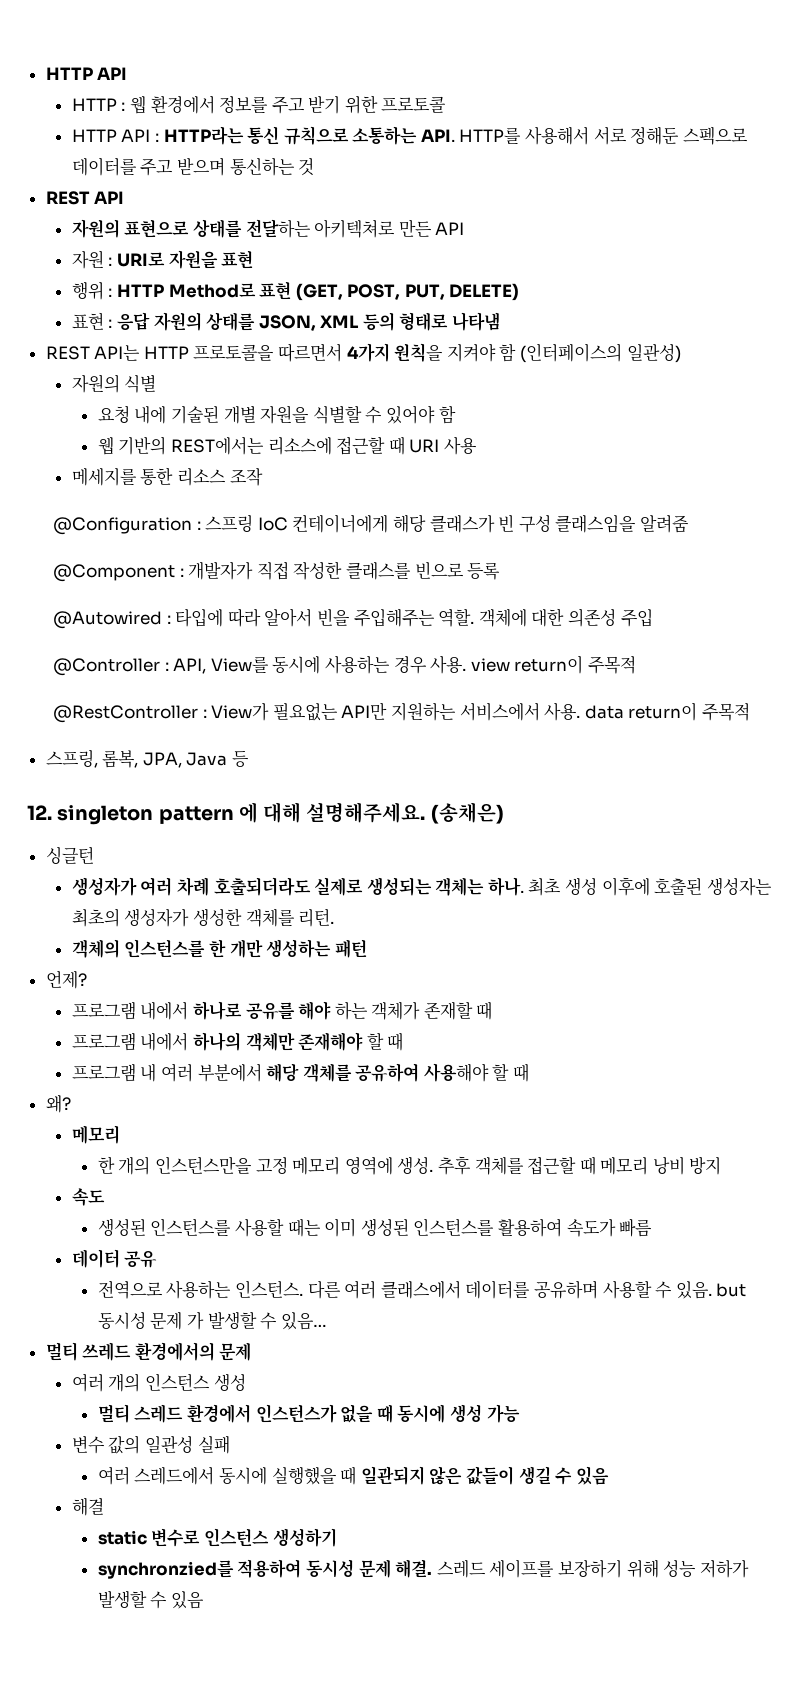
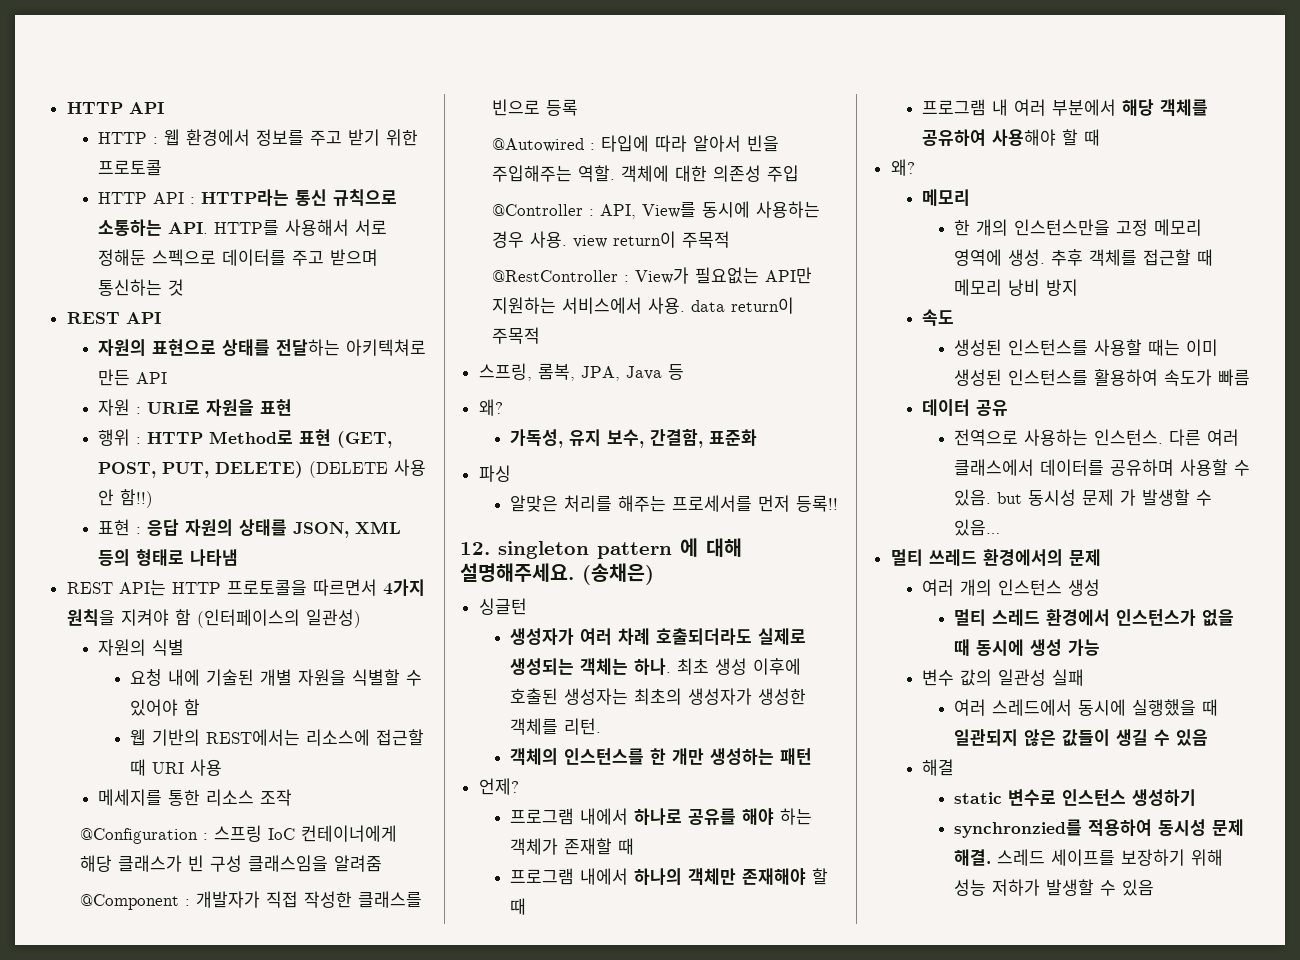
- 행위 : HTTP Method로 표현 (GET, POST, PUT, DELETE)
+ 행위 : HTTP Method로 표현 (GET, POST, PUT, DELETE) (DELETE 사용 안 함!!)
  스프링, 롬복, JPA, Java 등
+ 왜?
+ 가독성, 유지 보수, 간결함, 표준화
+ 파싱
+ 알맞은 처리를 해주는 프로세서를 먼저 등록!!

